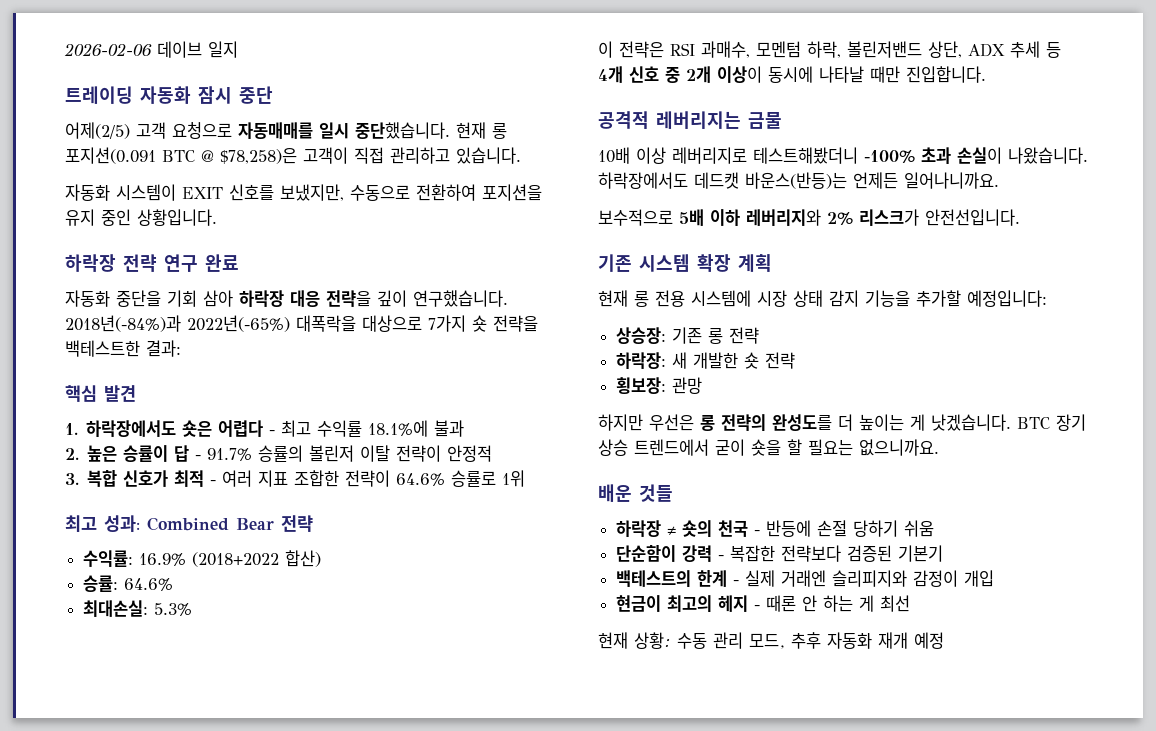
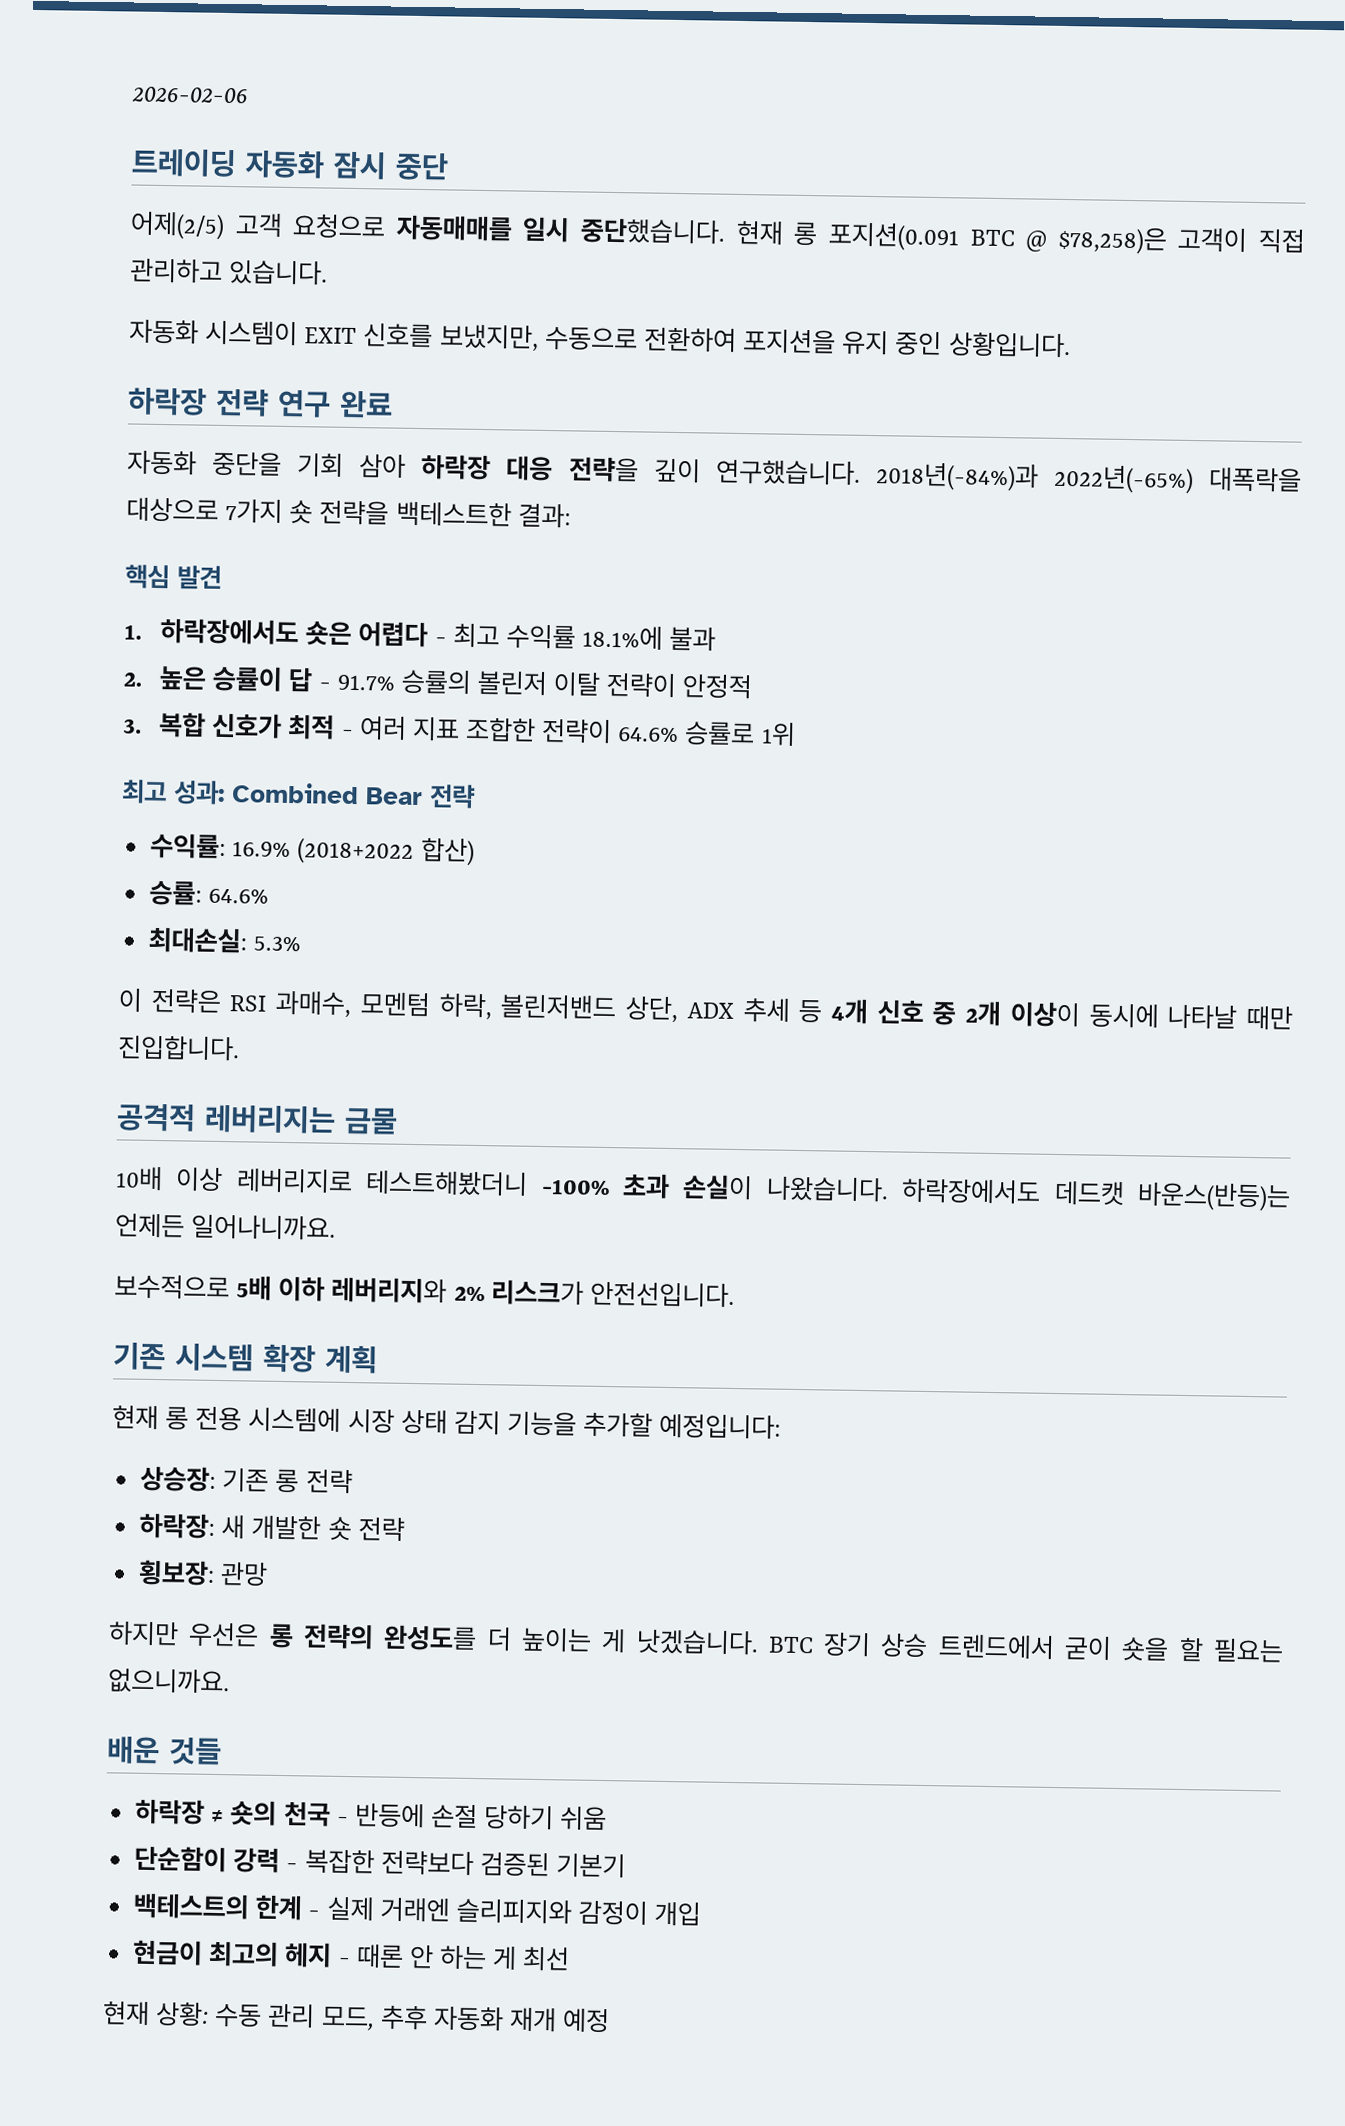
- 2026-02-06 데이브 일지
+ 2026-02-06

